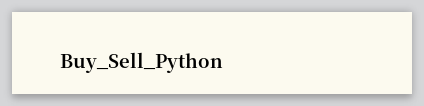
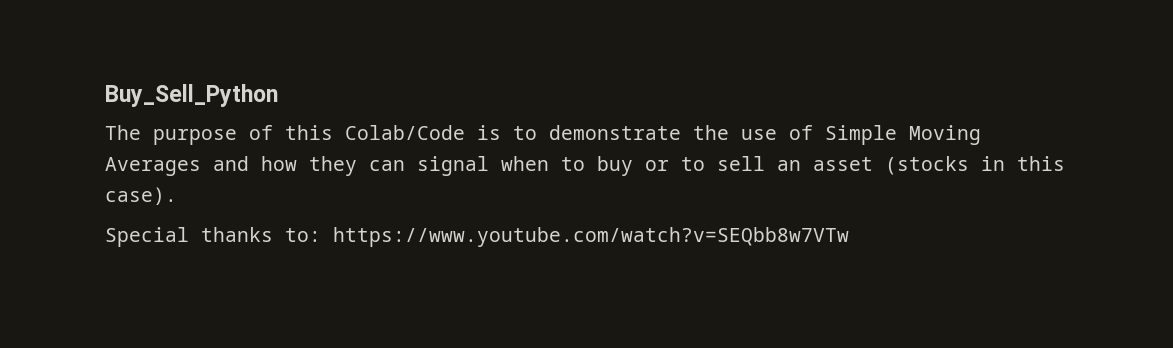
+ The purpose of this Colab/Code is to demonstrate the use of Simple Moving Averages and how they can signal when to buy or to sell an asset (stocks in this case).
+ Special thanks to: https://www.youtube.com/watch?v=SEQbb8w7VTw

